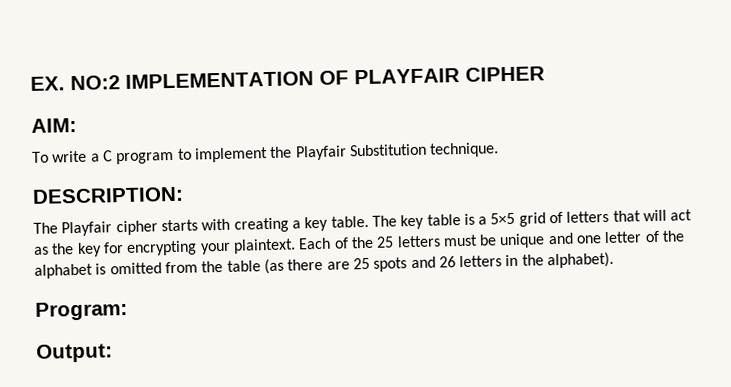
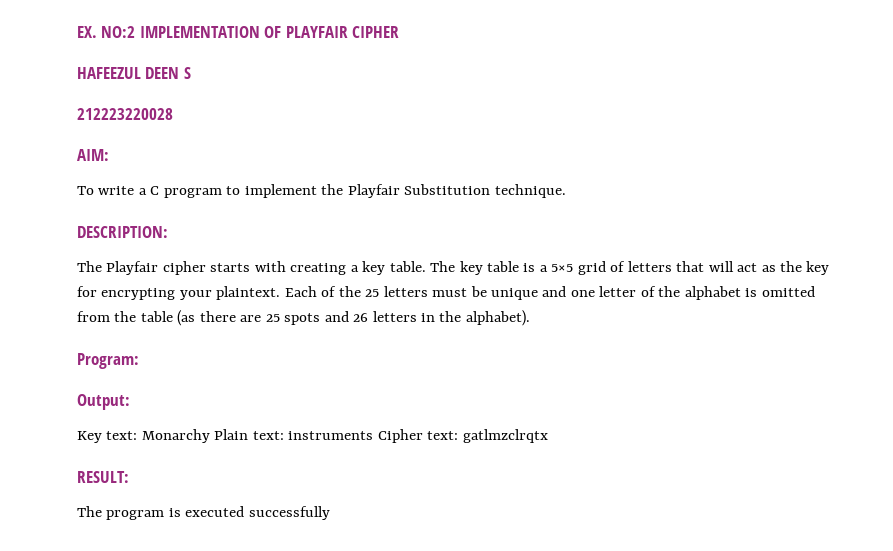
+ HAFEEZUL DEEN S
+ 212223220028
+ Key text: Monarchy Plain text: instruments Cipher text: gatlmzclrqtx
+ RESULT:
+ The program is executed successfully

